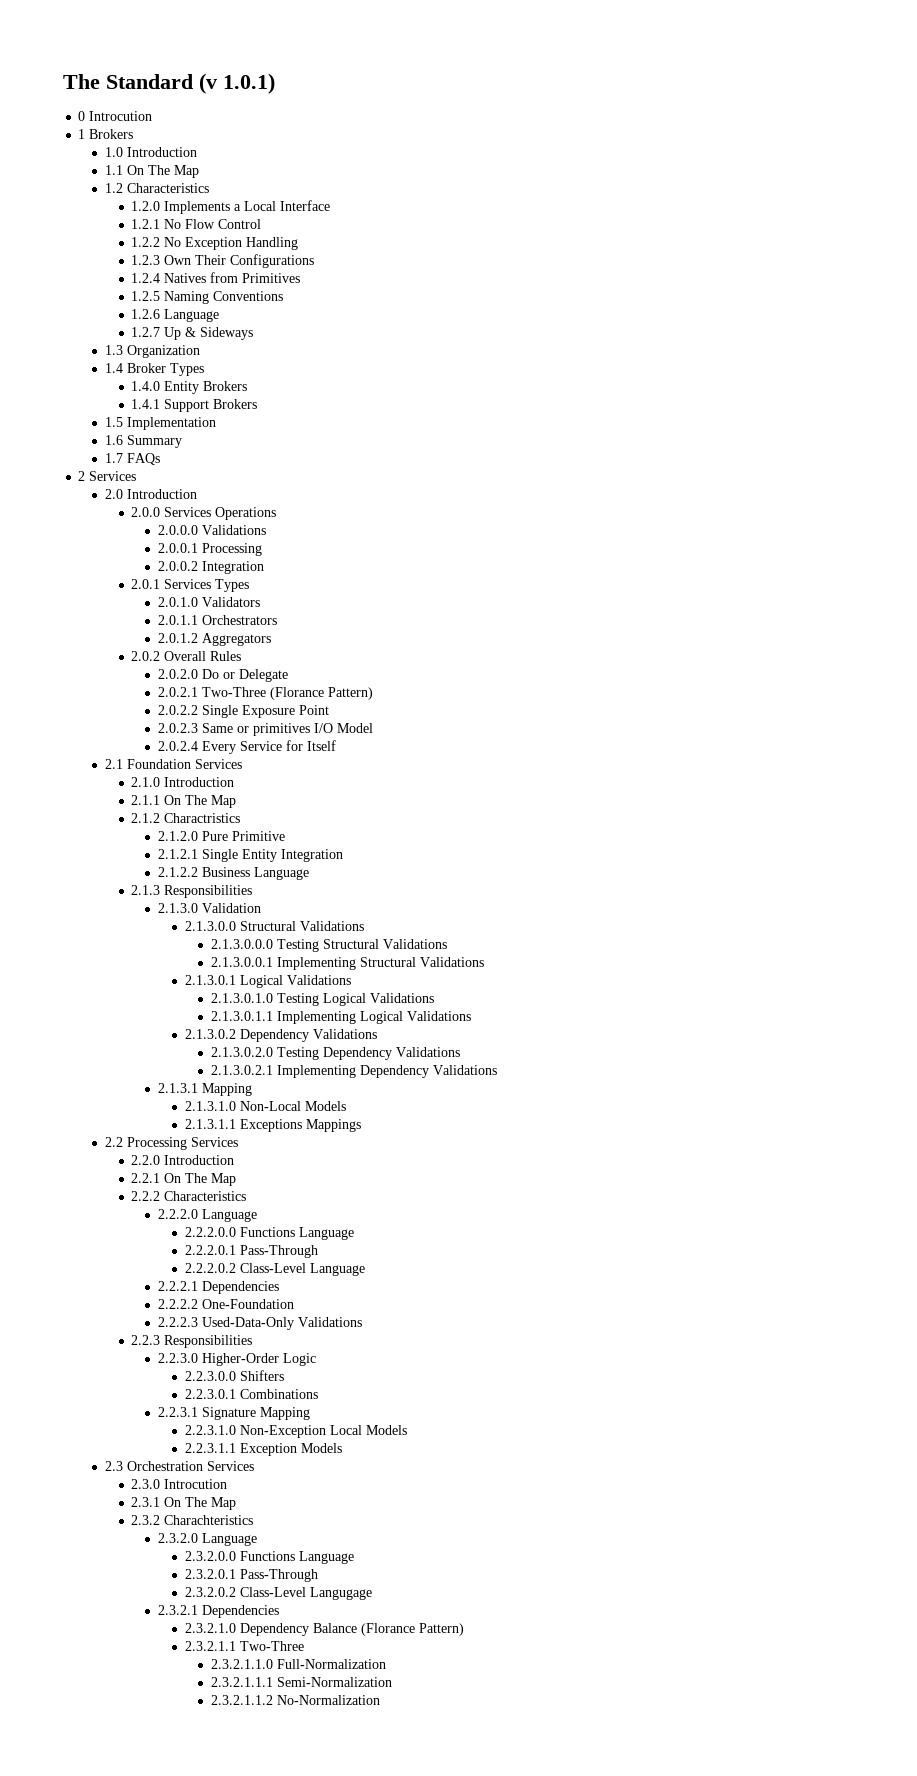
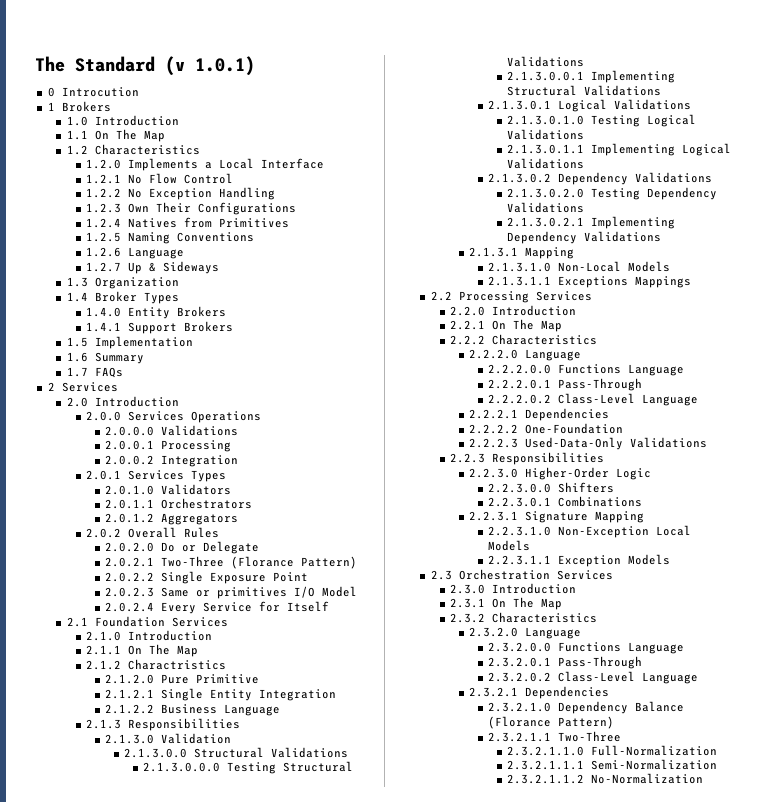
- 2.3.0 Introcution
+ 2.3.0 Introduction
- 2.3.2 Charachteristics
+ 2.3.2 Characteristics
- 2.3.2.0.2 Class-Level Langugage
+ 2.3.2.0.2 Class-Level Language

